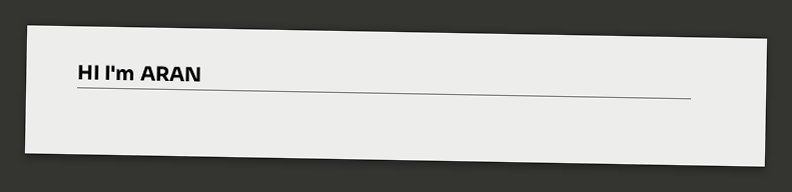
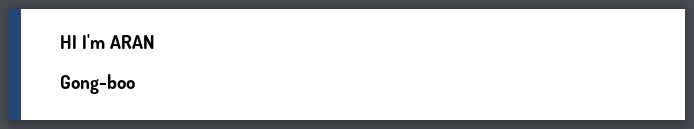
+ Gong-boo

